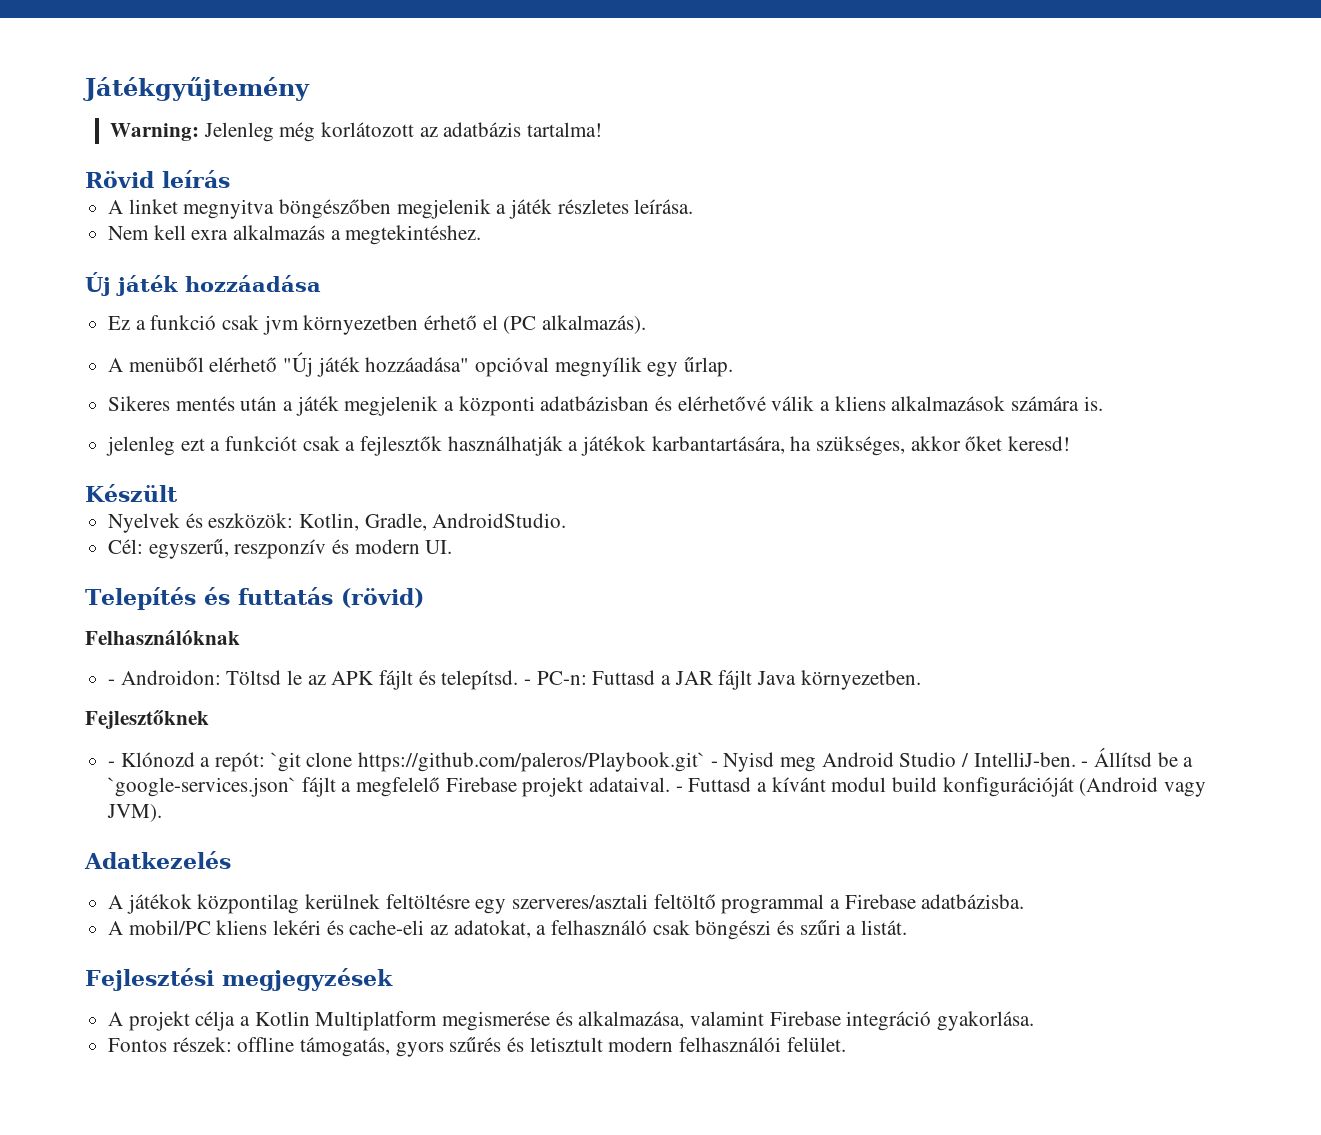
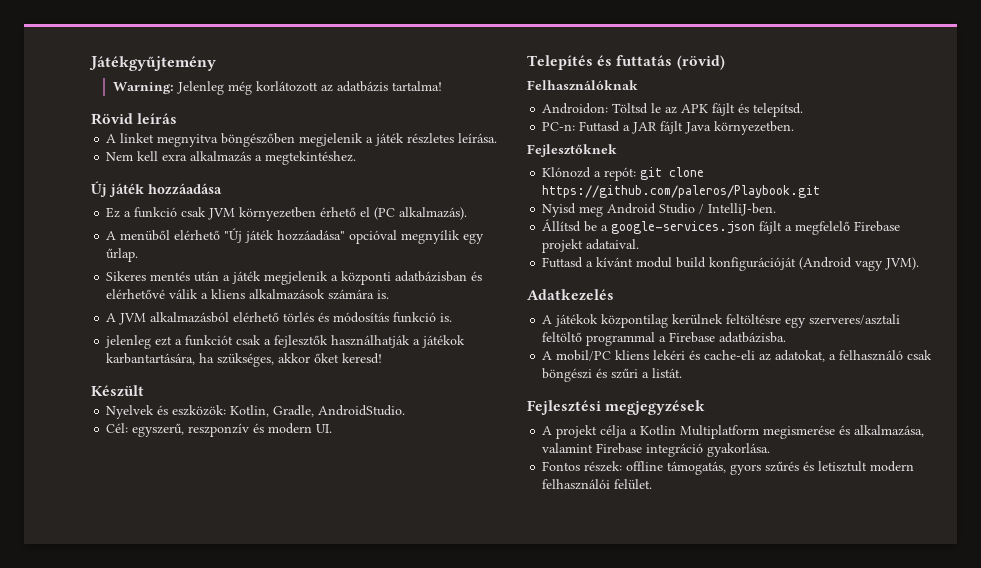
- Ez a funkció csak jvm környezetben érhető el (PC alkalmazás).
+ Ez a funkció csak JVM környezetben érhető el (PC alkalmazás).
+ A JVM alkalmazásból elérhető törlés és módosítás funkció is.
- - Androidon: Töltsd le az APK fájlt és telepítsd. - PC-n: Futtasd a JAR fájlt Java környezetben.
+ Androidon: Töltsd le az APK fájlt és telepítsd.
+ PC-n: Futtasd a JAR fájlt Java környezetben.
- - Klónozd a repót: `git clone https://github.com/paleros/Playbook.git` - Nyisd meg Android Studio / IntelliJ-ben. - Állítsd be a `google-services.json` fájlt a megfelelő Firebase projekt adataival. - Futtasd a kívánt modul build konfigurációját (Android vagy JVM).
+ Klónozd a repót: git clone https://github.com/paleros/Playbook.git
+ Nyisd meg Android Studio / IntelliJ-ben.
+ Állítsd be a google-services.json fájlt a megfelelő Firebase projekt adataival.
+ Futtasd a kívánt modul build konfigurációját (Android vagy JVM).

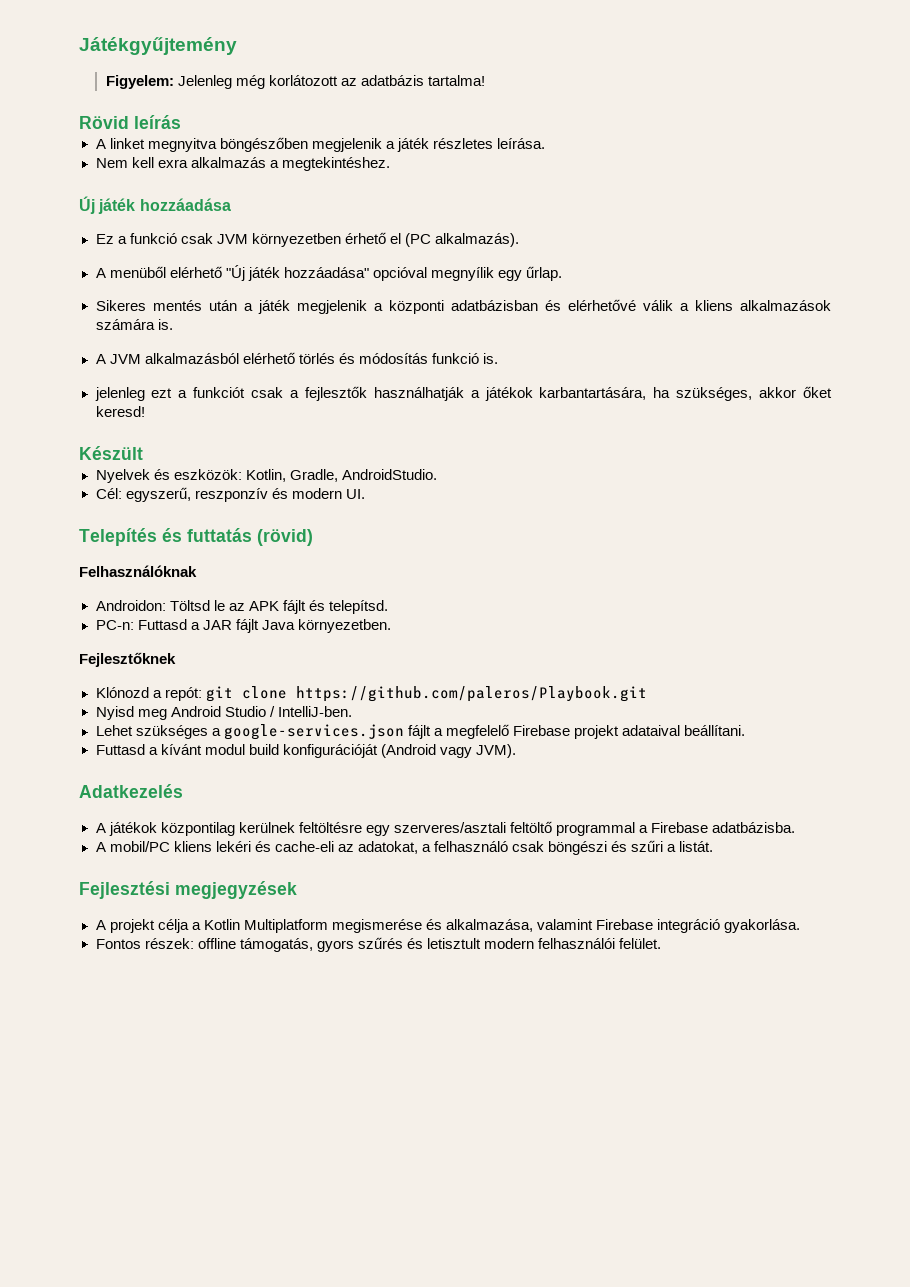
- Warning: Jelenleg még korlátozott az adatbázis tartalma!
+ Figyelem: Jelenleg még korlátozott az adatbázis tartalma!
- Állítsd be a google-services.json fájlt a megfelelő Firebase projekt adataival.
+ Lehet szükséges a google-services.json fájlt a megfelelő Firebase projekt adataival beállítani.

